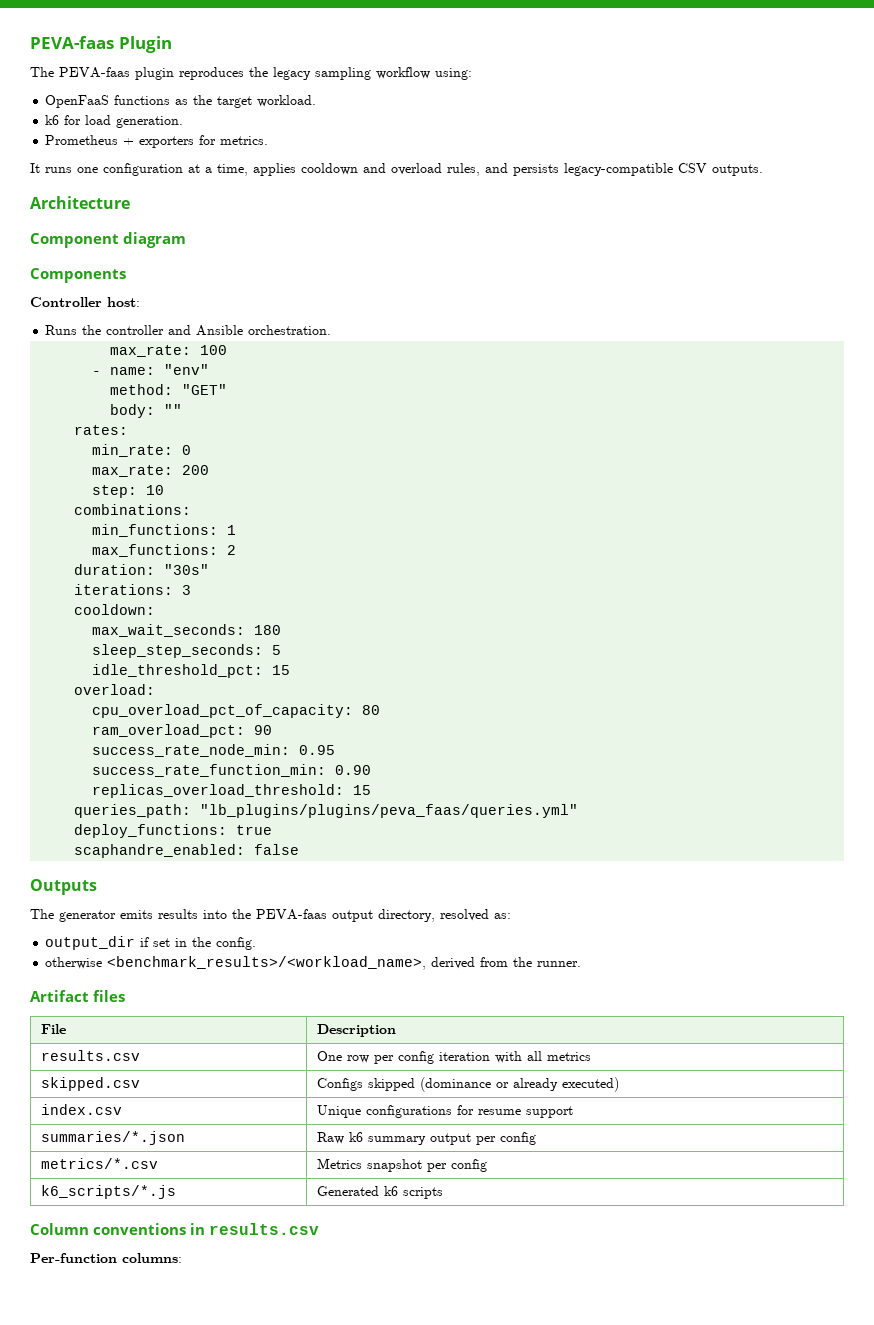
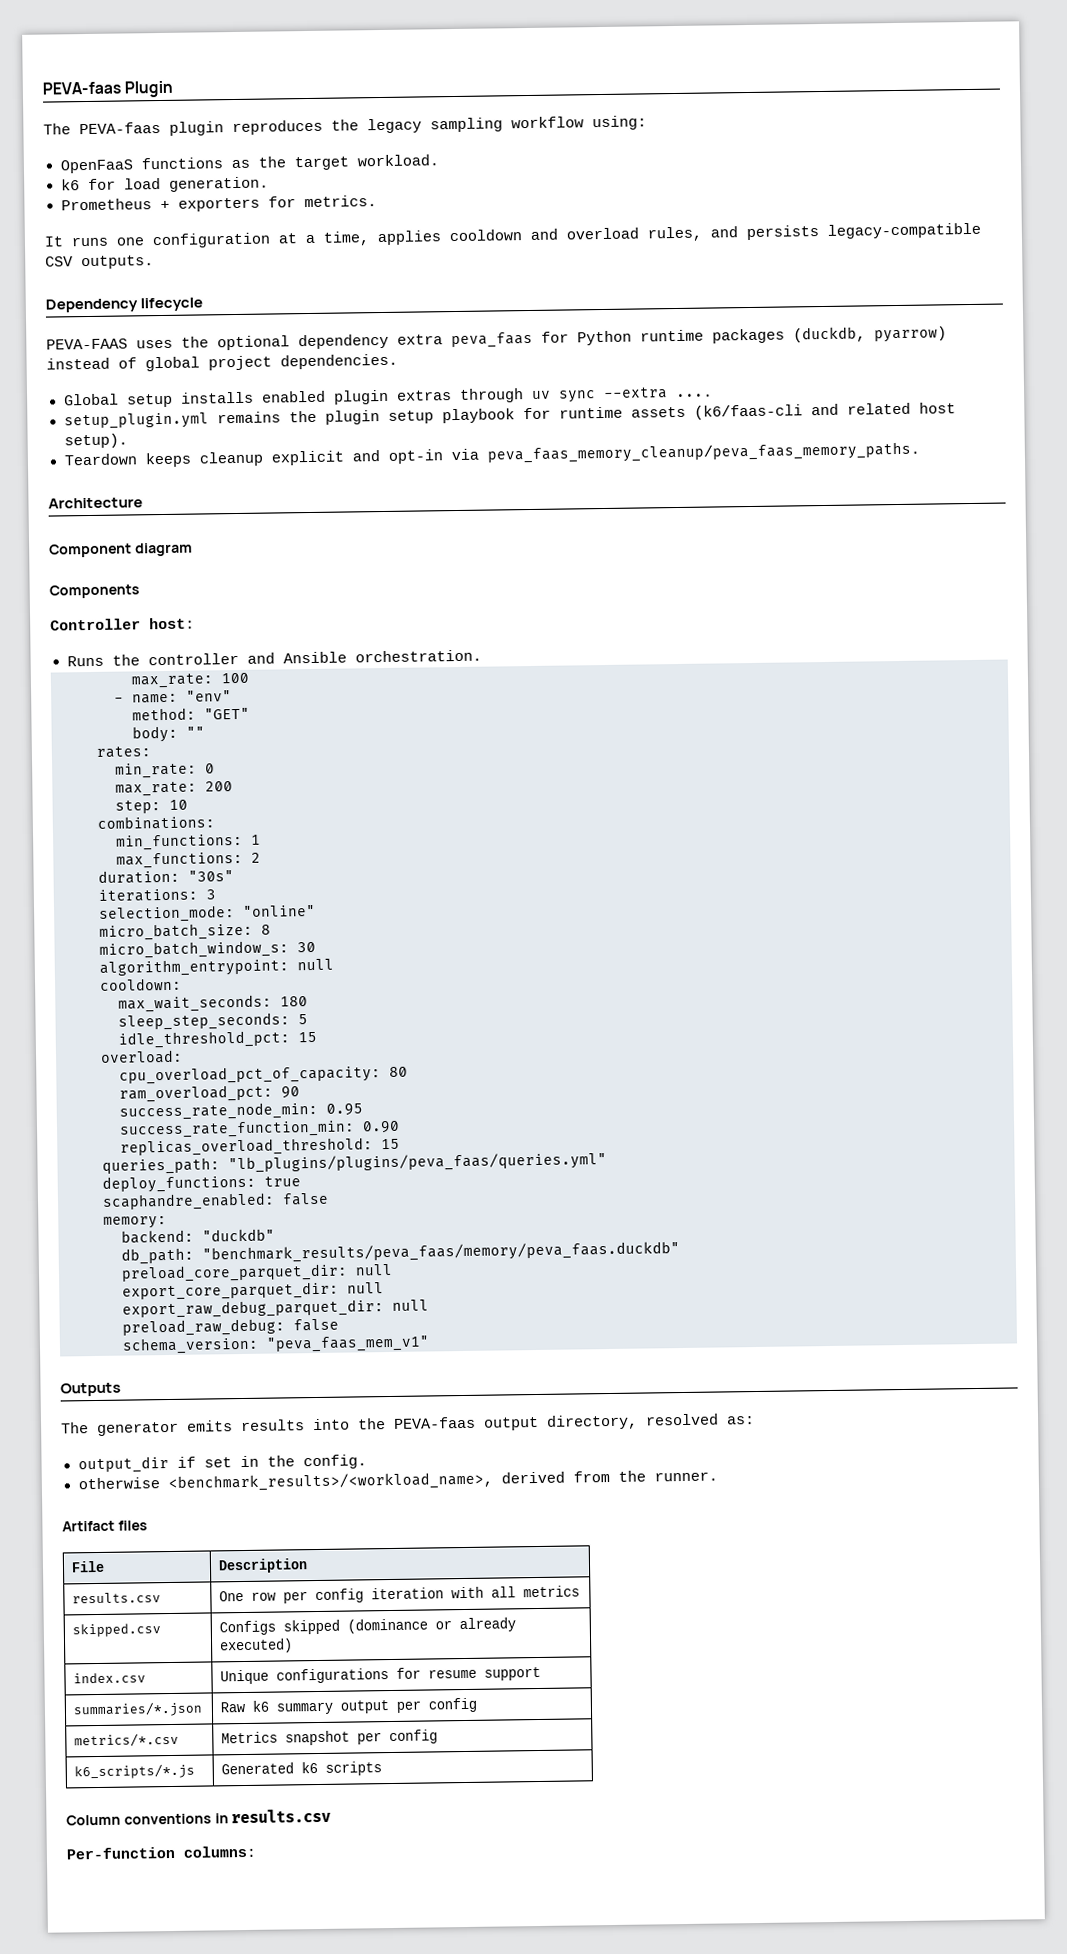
+ Dependency lifecycle
+ PEVA-FAAS uses the optional dependency extra peva_faas for Python runtime packages (duckdb, pyarrow) instead of global project dependencies.
+ Global setup installs enabled plugin extras through uv sync --extra ....
+ setup_plugin.yml remains the plugin setup playbook for runtime assets (k6/faas-cli and related host setup).
+ Teardown keeps cleanup explicit and opt-in via peva_faas_memory_cleanup/peva_faas_memory_paths.
+ selection_mode: "online"
+ micro_batch_size: 8
+ micro_batch_window_s: 30
+ algorithm_entrypoint: null
+ memory:
+ backend: "duckdb"
+ db_path: "benchmark_results/peva_faas/memory/peva_faas.duckdb"
+ preload_core_parquet_dir: null
+ export_core_parquet_dir: null
+ export_raw_debug_parquet_dir: null
+ preload_raw_debug: false
+ schema_version: "peva_faas_mem_v1"

